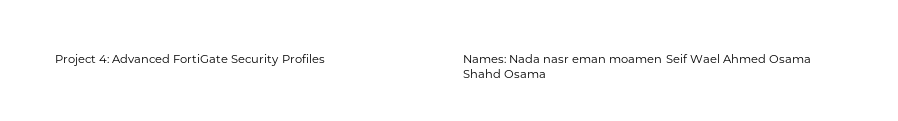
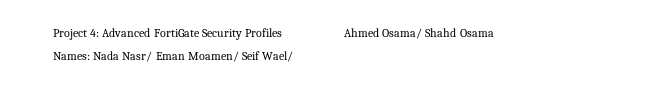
- Names: Nada nasr eman moamen Seif Wael Ahmed Osama Shahd Osama
+ Names: Nada Nasr/ Eman Moamen/ Seif Wael/ Ahmed Osama/ Shahd Osama

